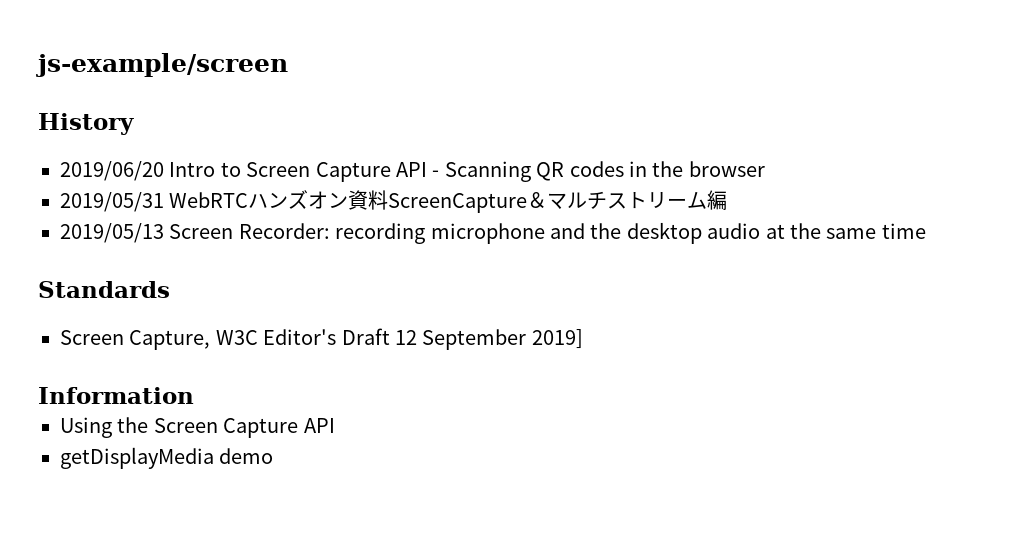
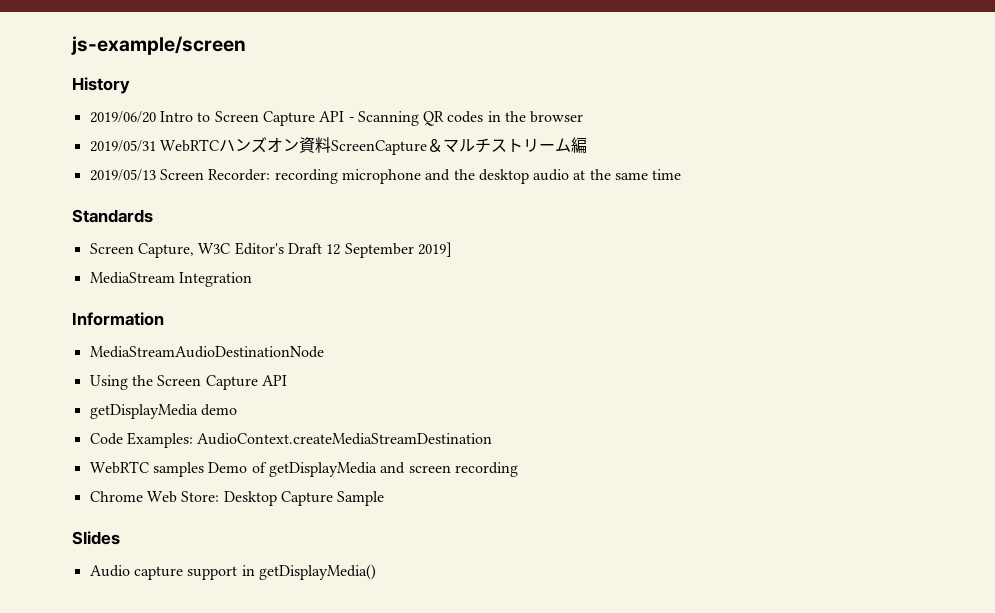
+ MediaStream Integration
+ MediaStreamAudioDestinationNode
+ Code Examples: AudioContext.createMediaStreamDestination
+ WebRTC samples Demo of getDisplayMedia and screen recording
+ Chrome Web Store: Desktop Capture Sample
+ Slides
+ Audio capture support in getDisplayMedia()

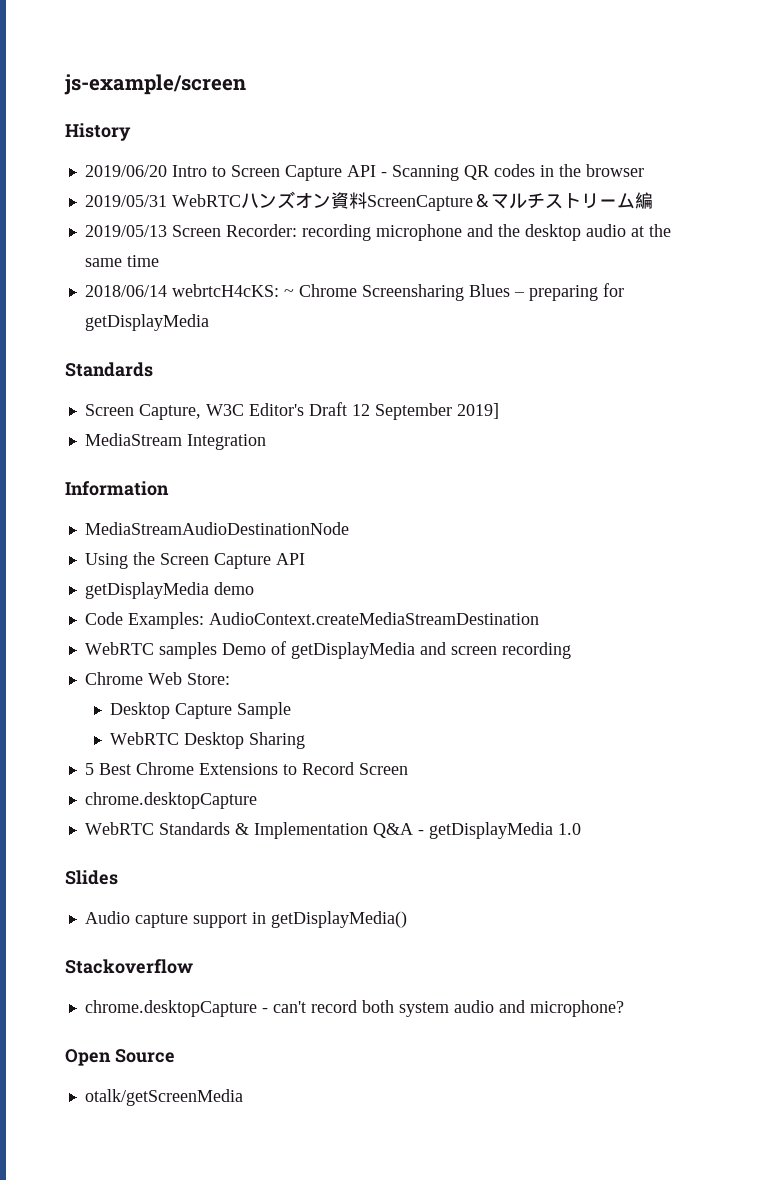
+ 2018/06/14 webrtcH4cKS: ~ Chrome Screensharing Blues – preparing for getDisplayMedia
- Chrome Web Store: Desktop Capture Sample
+ Chrome Web Store:
+ Desktop Capture Sample
+ WebRTC Desktop Sharing
+ 5 Best Chrome Extensions to Record Screen
+ chrome.desktopCapture
+ WebRTC Standards & Implementation Q&A - getDisplayMedia 1.0
+ Stackoverflow
+ chrome.desktopCapture - can't record both system audio and microphone?
+ Open Source
+ otalk/getScreenMedia

